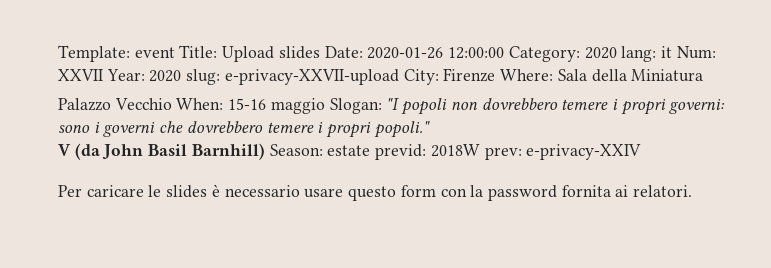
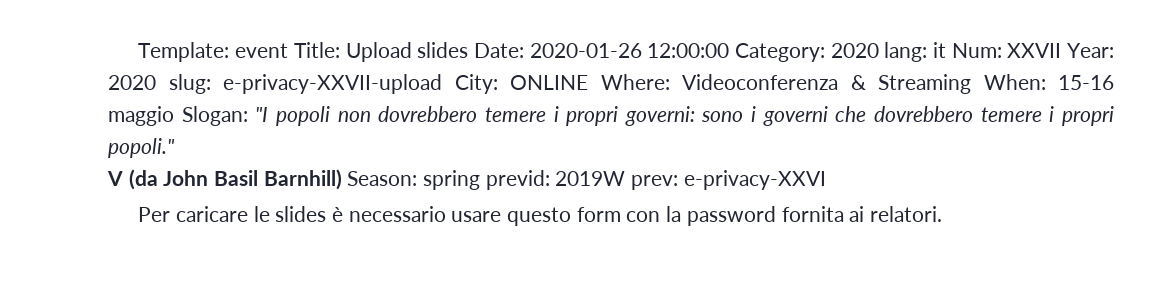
- Template: event Title: Upload slides Date: 2020-01-26 12:00:00 Category: 2020 lang: it Num: XXVII Year: 2020 slug: e-privacy-XXVII-upload City: Firenze Where: Sala della Miniatura
- Palazzo Vecchio When: 15-16 maggio Slogan: "I popoli non dovrebbero temere i propri governi: sono i governi che dovrebbero temere i propri popoli."
+ Template: event Title: Upload slides Date: 2020-01-26 12:00:00 Category: 2020 lang: it Num: XXVII Year: 2020 slug: e-privacy-XXVII-upload City: ONLINE Where: Videoconferenza & Streaming When: 15-16 maggio Slogan: "I popoli non dovrebbero temere i propri governi: sono i governi che dovrebbero temere i propri popoli."
- V (da John Basil Barnhill) Season: estate previd: 2018W prev: e-privacy-XXIV
+ V (da John Basil Barnhill) Season: spring previd: 2019W prev: e-privacy-XXVI

